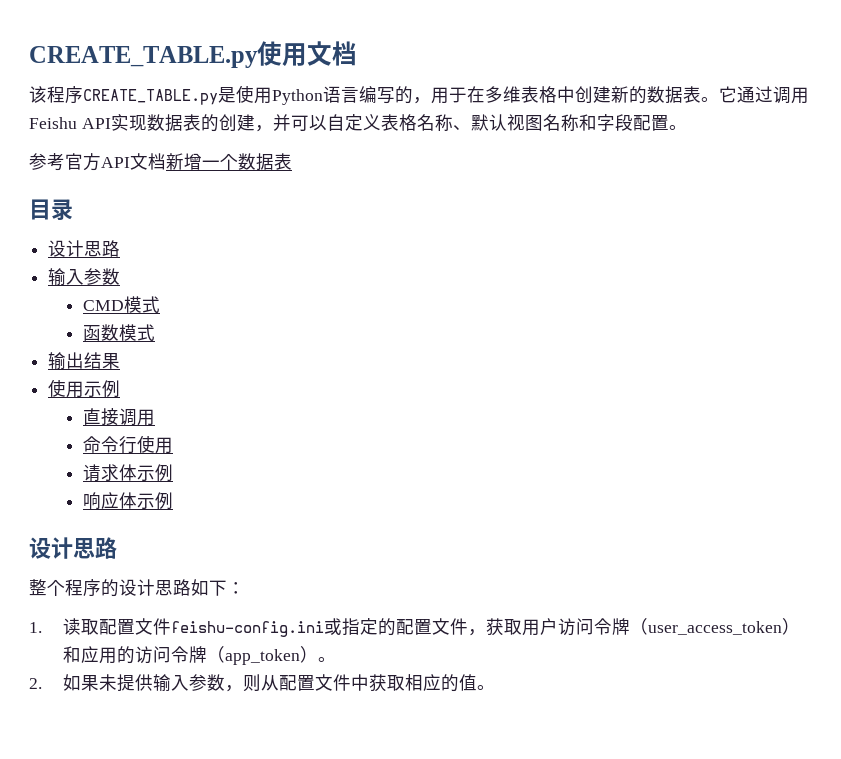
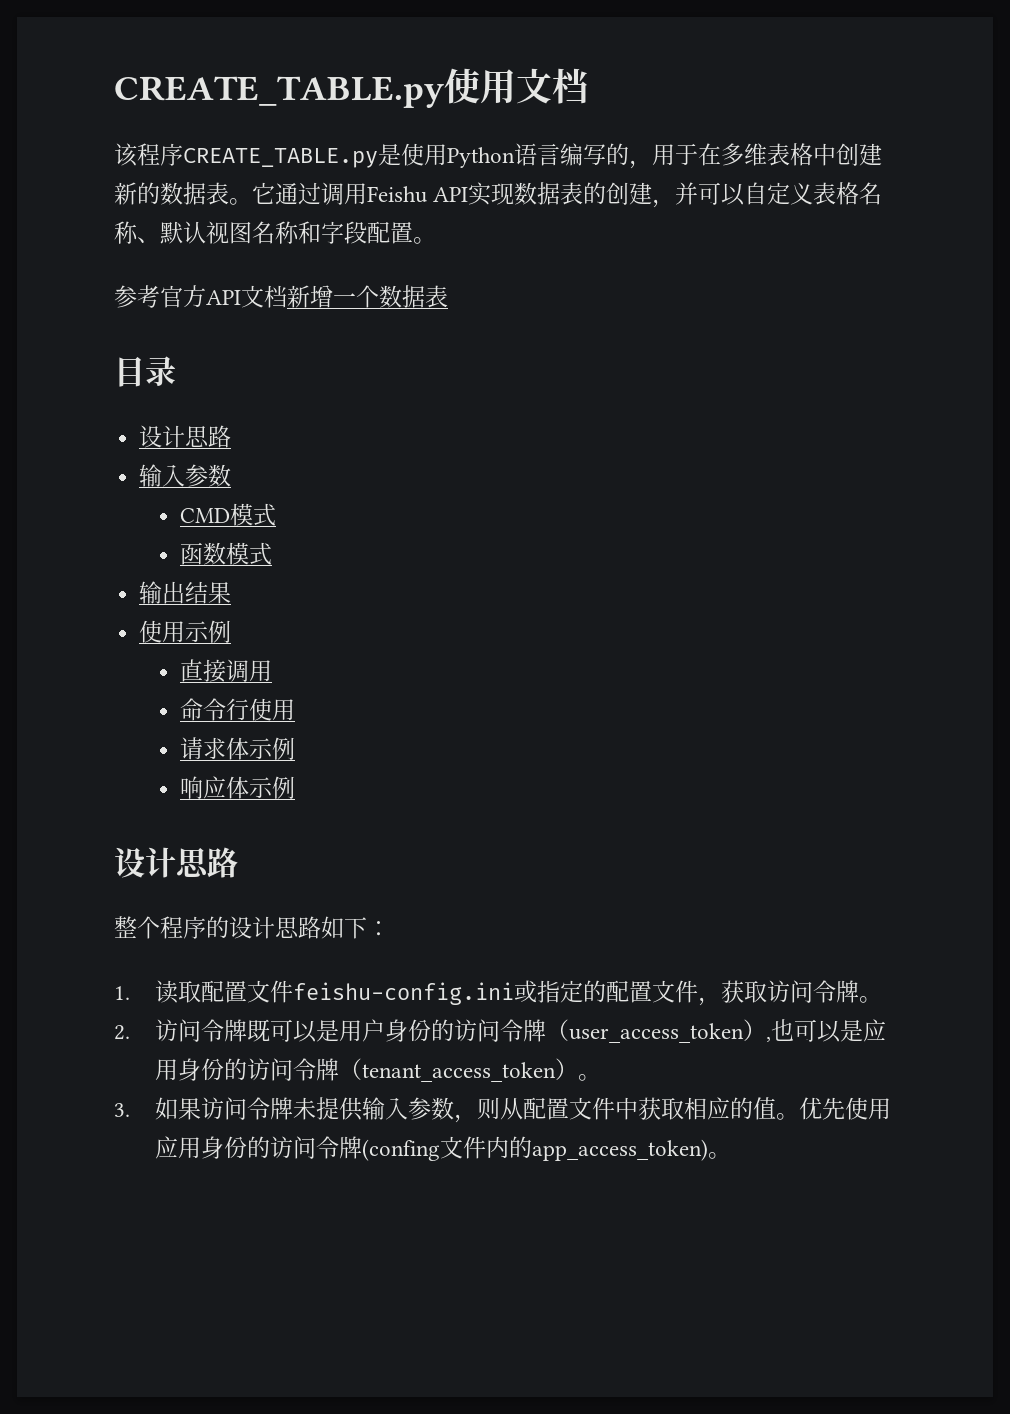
- 1.读取配置文件feishu-config.ini或指定的配置文件，获取用户访问令牌（user_access_token）和应用的访问令牌（app_token）。
+ 1.读取配置文件feishu-config.ini或指定的配置文件，获取访问令牌。
+ 2.访问令牌既可以是用户身份的访问令牌（user_access_token）,也可以是应用身份的访问令牌（tenant_access_token）。
- 2.如果未提供输入参数，则从配置文件中获取相应的值。
+ 3.如果访问令牌未提供输入参数，则从配置文件中获取相应的值。
+ 优先使用应用身份的访问令牌(confing文件内的app_access_token)。

